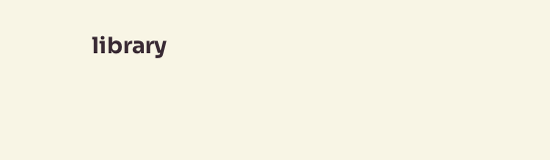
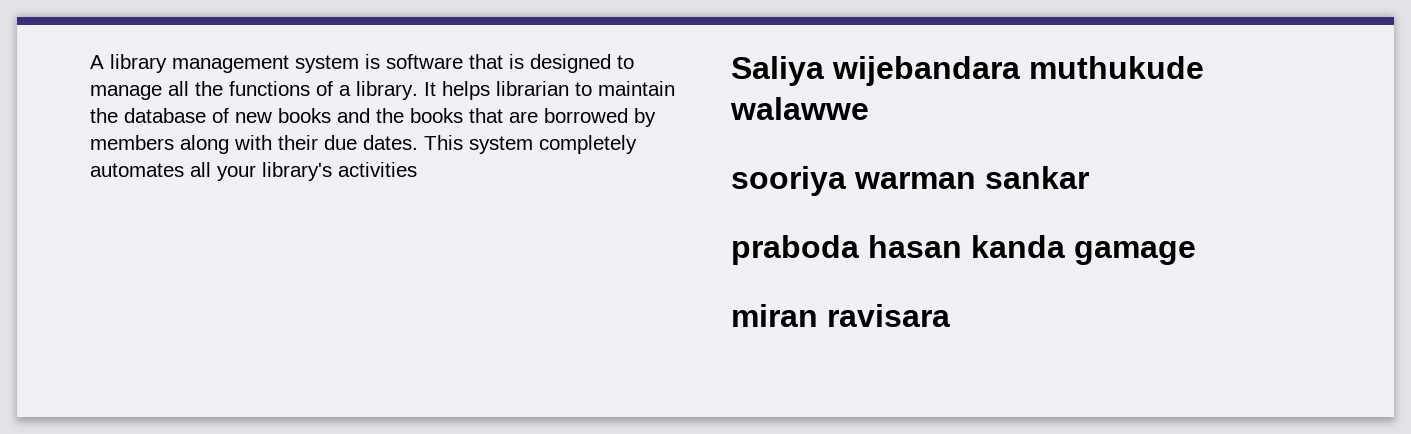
- library
+ A library management system is software that is designed to manage all the functions of a library. It helps librarian to maintain the database of new books and the books that are borrowed by members along with their due dates. This system completely automates all your library's activities
+ Saliya wijebandara muthukude walawwe
+ sooriya warman sankar
+ praboda hasan kanda gamage
+ miran ravisara

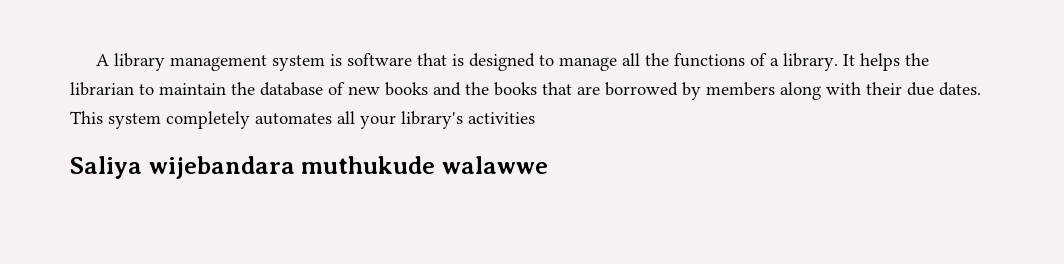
- It helps librarian to maintain the database of new books and the books that are borrowed by members along with their due dates.
+ It helps the librarian to maintain the database of new books and the books that are borrowed by members along with their due dates.
- sooriya warman sankar
- praboda hasan kanda gamage
- miran ravisara

